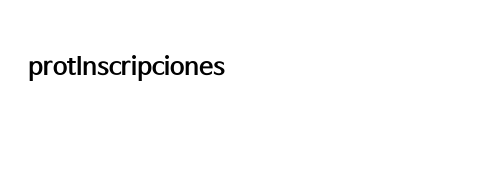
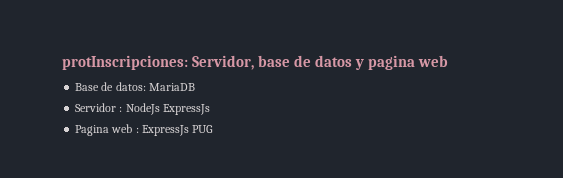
- protInscripciones
+ protInscripciones: Servidor, base de datos y pagina web
+ Base de datos: MariaDB
+ Servidor : NodeJs ExpressJs
+ Pagina web : ExpressJs PUG

